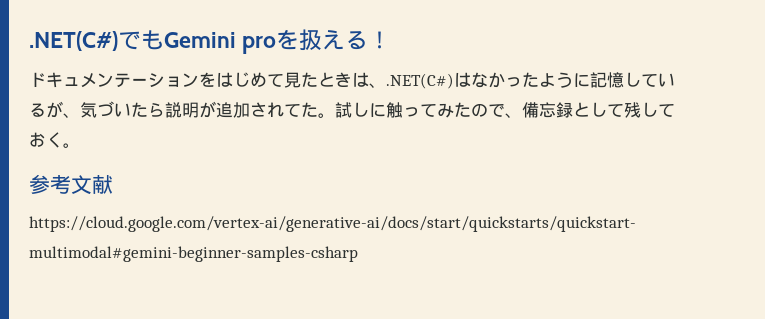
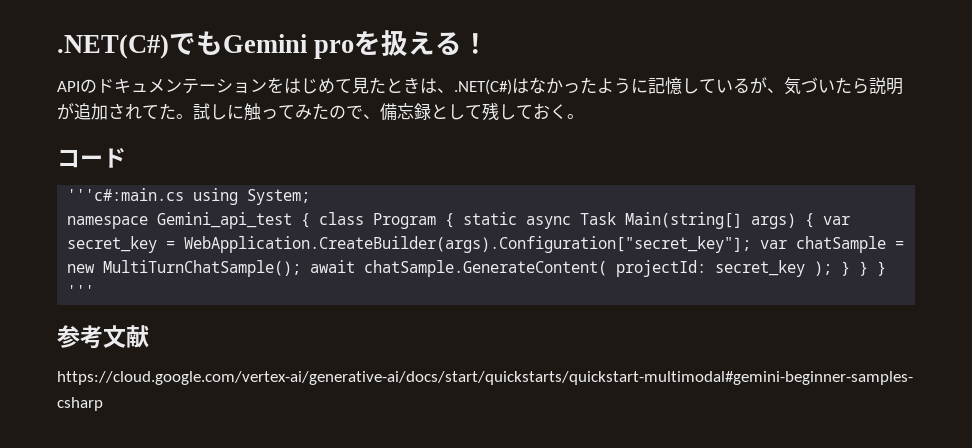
- ドキュメンテーションをはじめて見たときは、.NET(C#)はなかったように記憶しているが、気づいたら説明が追加されてた。
+ APIのドキュメンテーションをはじめて見たときは、.NET(C#)はなかったように記憶しているが、気づいたら説明が追加されてた。
+ コード
+ '''c#:main.cs using System;
+ namespace Gemini_api_test { class Program { static async Task Main(string[] args) { var secret_key = WebApplication.CreateBuilder(args).Configuration["secret_key"]; var chatSample = new MultiTurnChatSample(); await chatSample.GenerateContent( projectId: secret_key ); } } } '''

